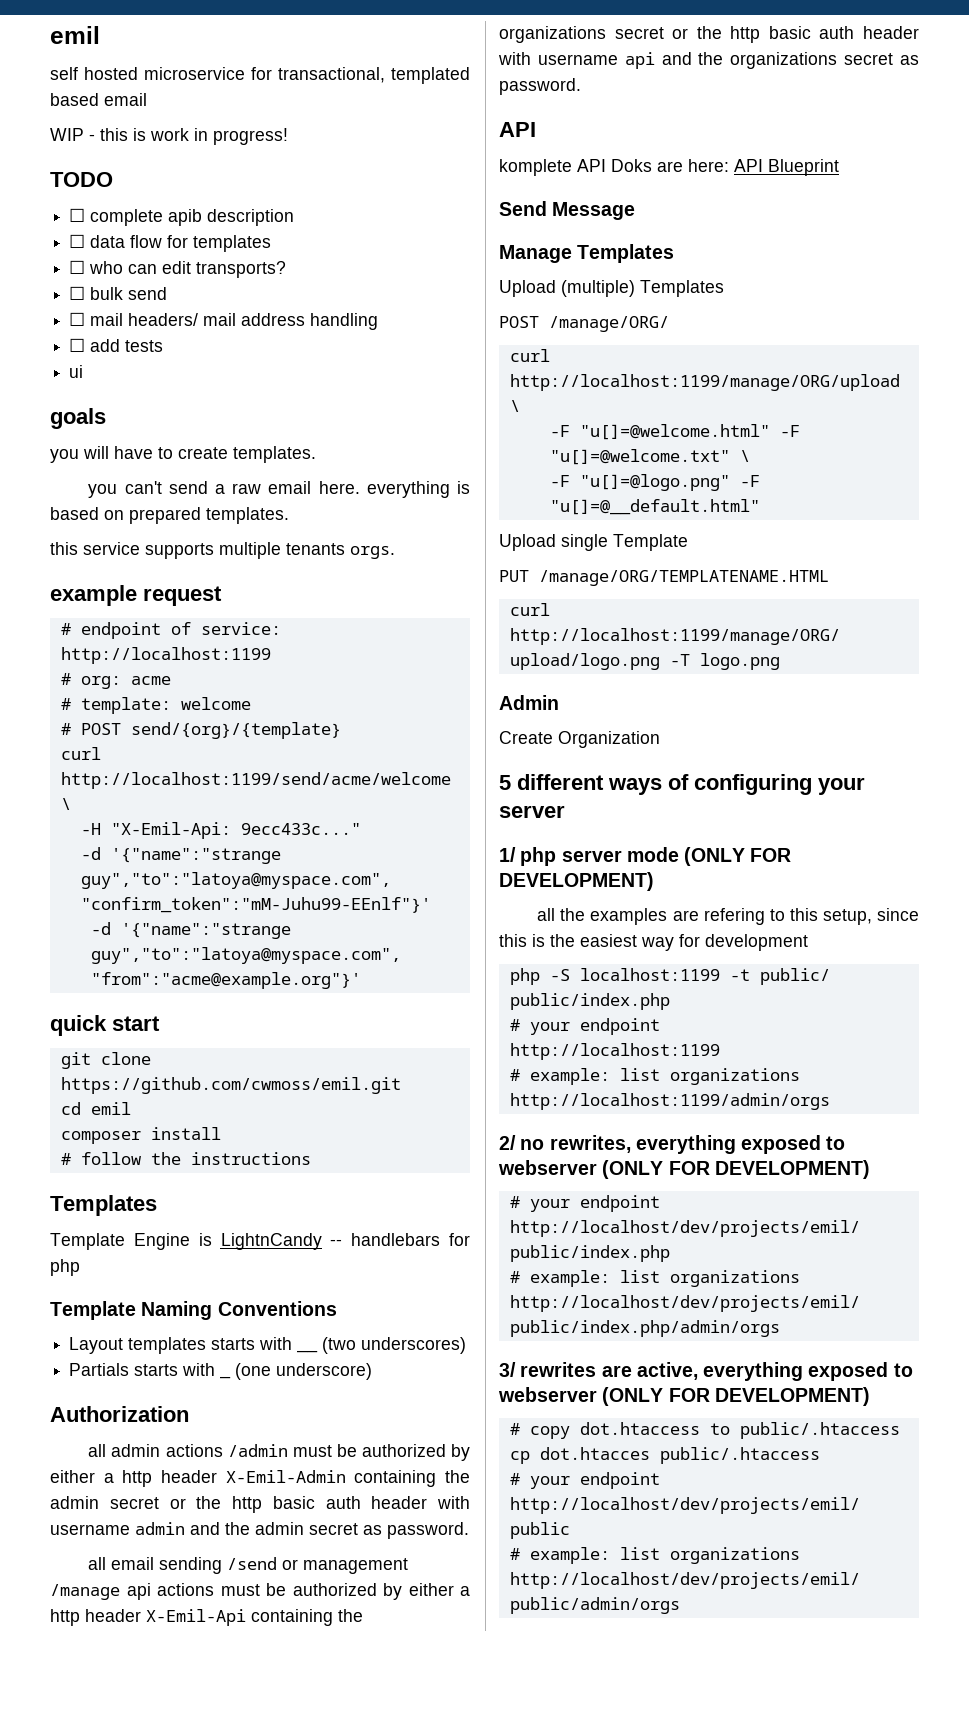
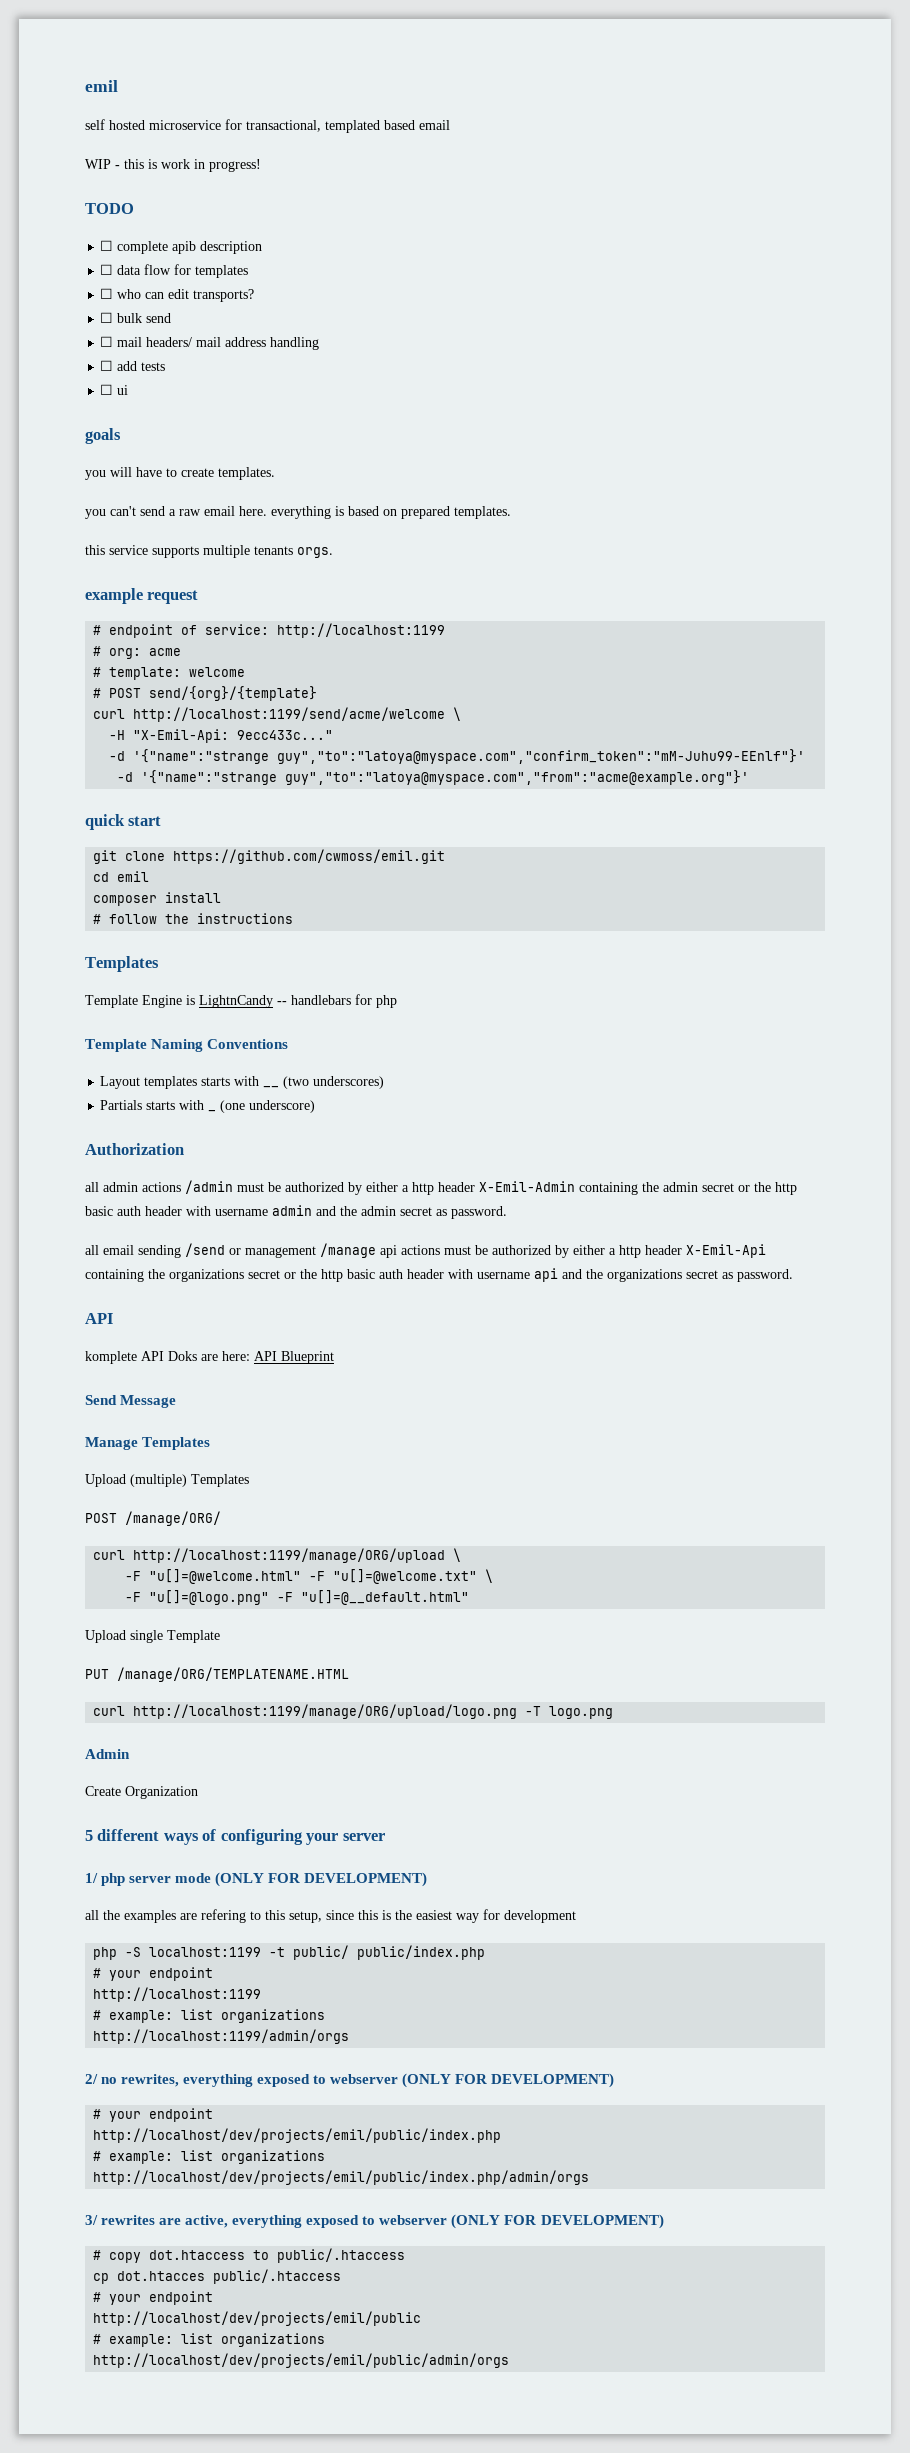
- ui
+ ☐ ui

